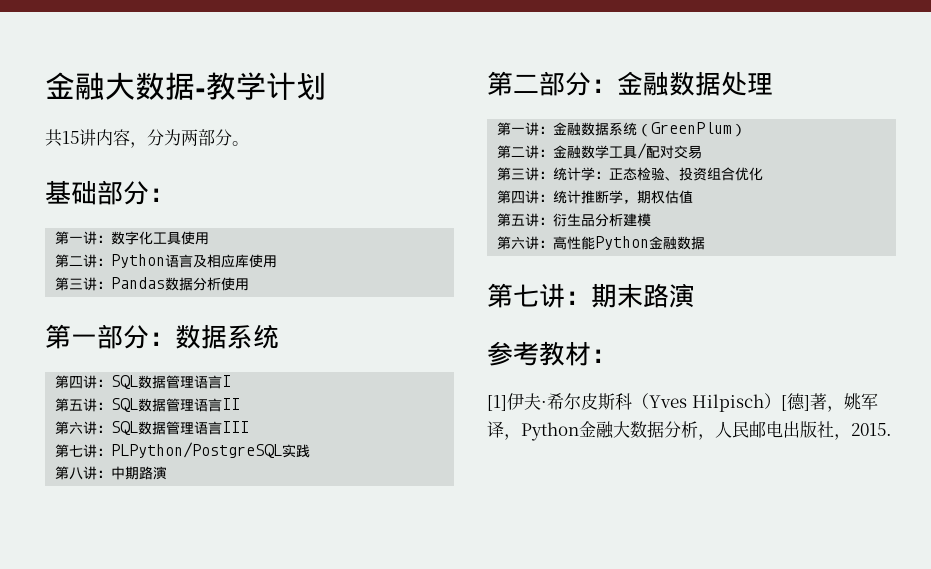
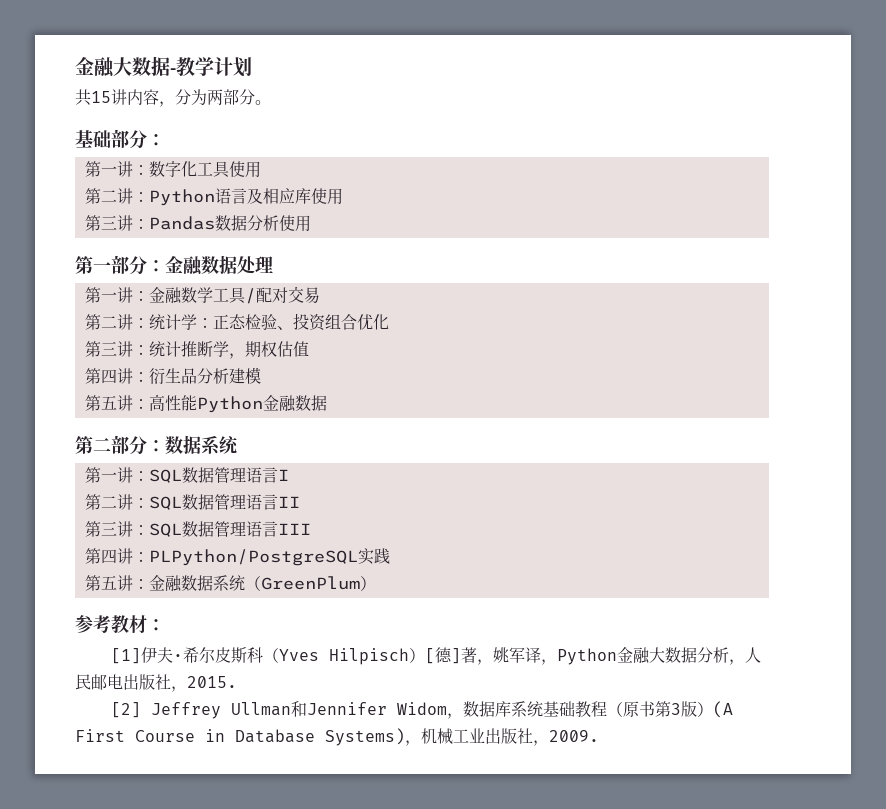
- 第一部分：数据系统
- 第四讲：SQL数据管理语言I
- 第五讲：SQL数据管理语言II
- 第六讲：SQL数据管理语言III
- 第七讲：PLPython/PostgreSQL实践
- 第八讲：中期路演
- 第二部分：金融数据处理
+ 第一部分：金融数据处理
- 第一讲：金融数据系统（GreenPlum）
- 第二讲：金融数学工具/配对交易
+ 第一讲：金融数学工具/配对交易
- 第三讲：统计学：正态检验、投资组合优化
+ 第二讲：统计学：正态检验、投资组合优化
- 第四讲：统计推断学，期权估值
+ 第三讲：统计推断学，期权估值
- 第五讲：衍生品分析建模
+ 第四讲：衍生品分析建模
- 第六讲：高性能Python金融数据
+ 第五讲：高性能Python金融数据
- 第七讲：期末路演
+ 第二部分：数据系统
+ 第一讲：SQL数据管理语言I
+ 第二讲：SQL数据管理语言II
+ 第三讲：SQL数据管理语言III
+ 第四讲：PLPython/PostgreSQL实践
+ 第五讲：金融数据系统（GreenPlum）
+ [2] Jeffrey Ullman和Jennifer Widom，数据库系统基础教程（原书第3版）(A First Course in Database Systems)，机械工业出版社，2009.

